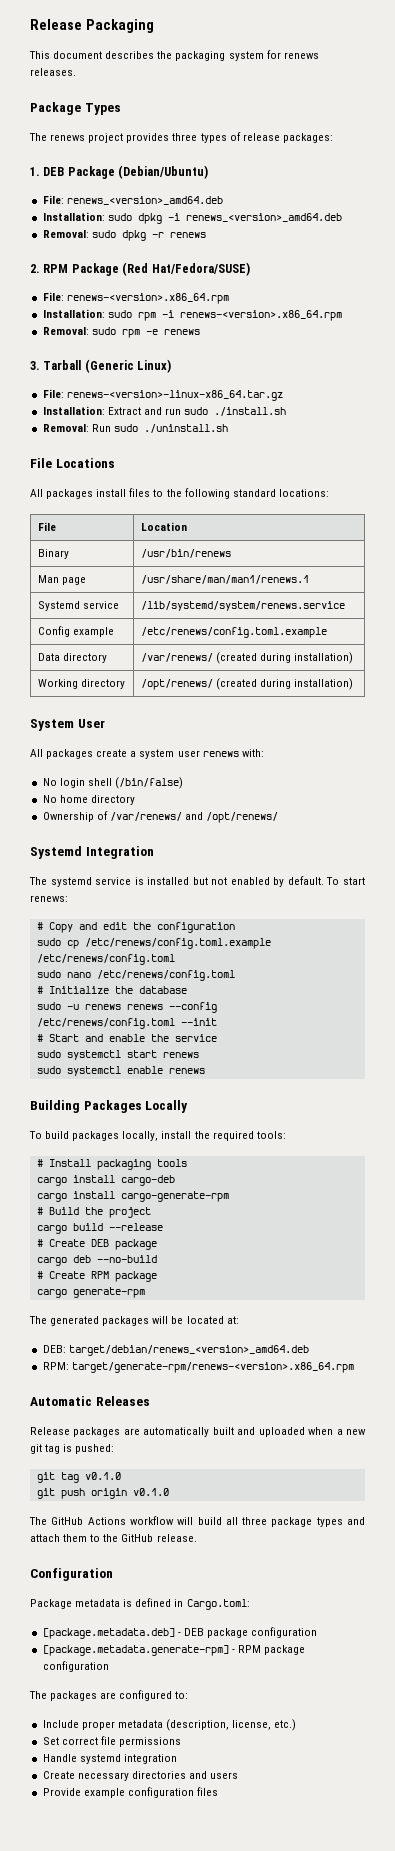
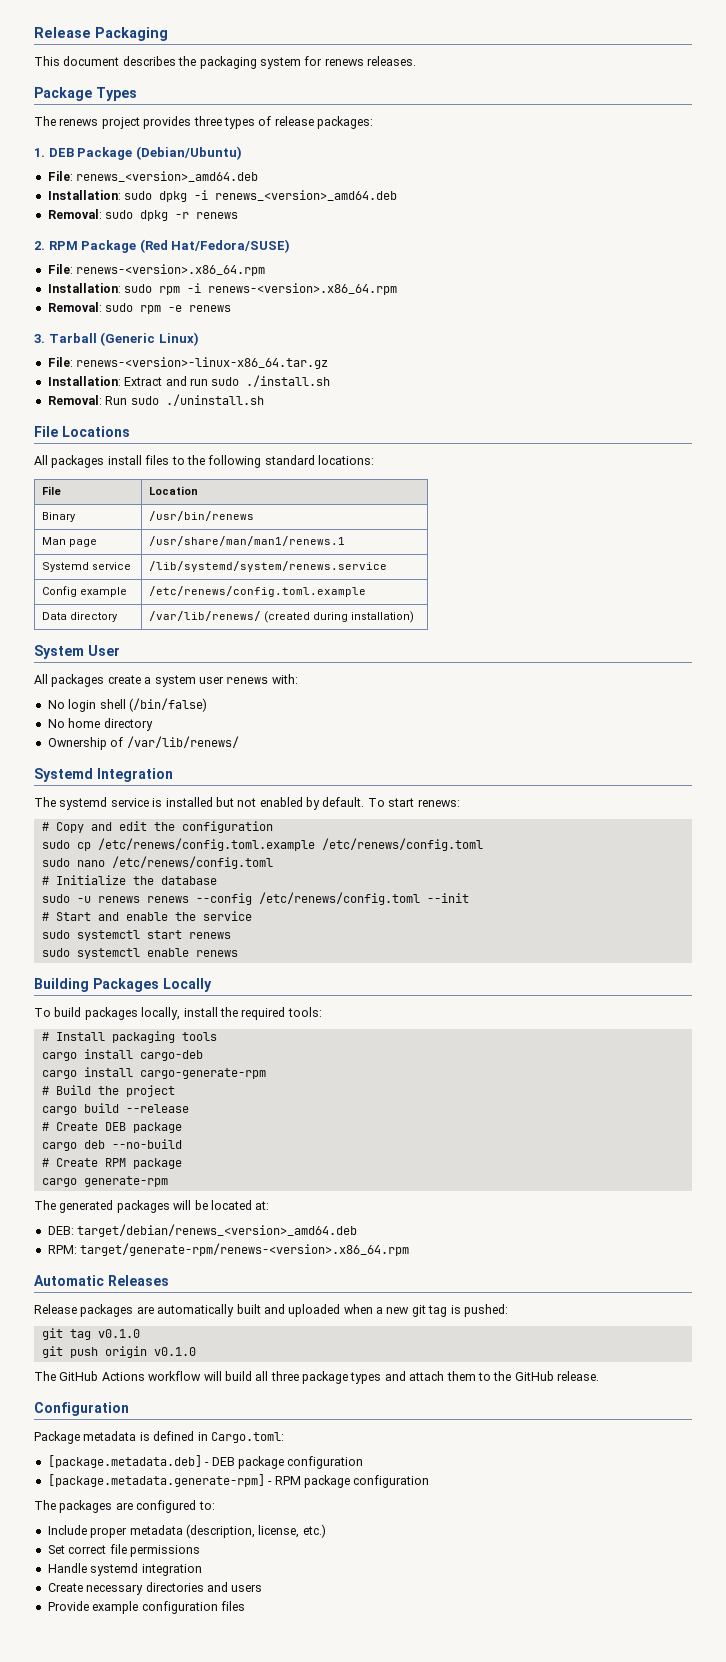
- Data directory | /var/renews/ (created during installation)
- Working directory | /opt/renews/ (created during installation)
+ Data directory | /var/lib/renews/ (created during installation)
- Ownership of /var/renews/ and /opt/renews/
+ Ownership of /var/lib/renews/

